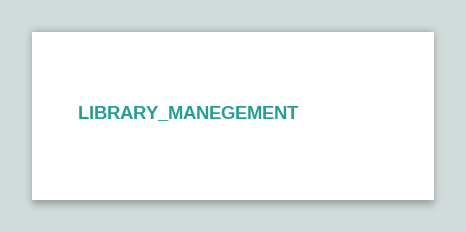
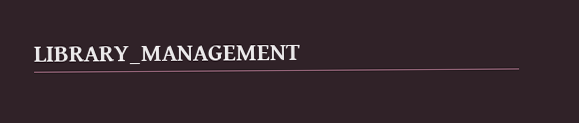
- LIBRARY_MANEGEMENT
+ LIBRARY_MANAGEMENT

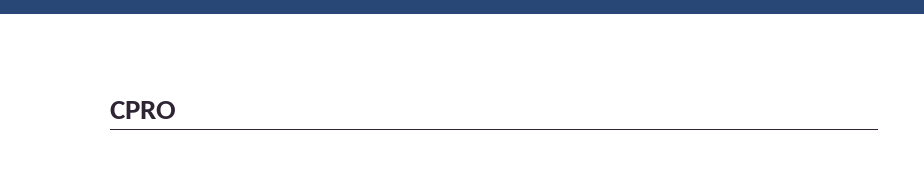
- LIBRARY_MANAGEMENT
+ CPRO

